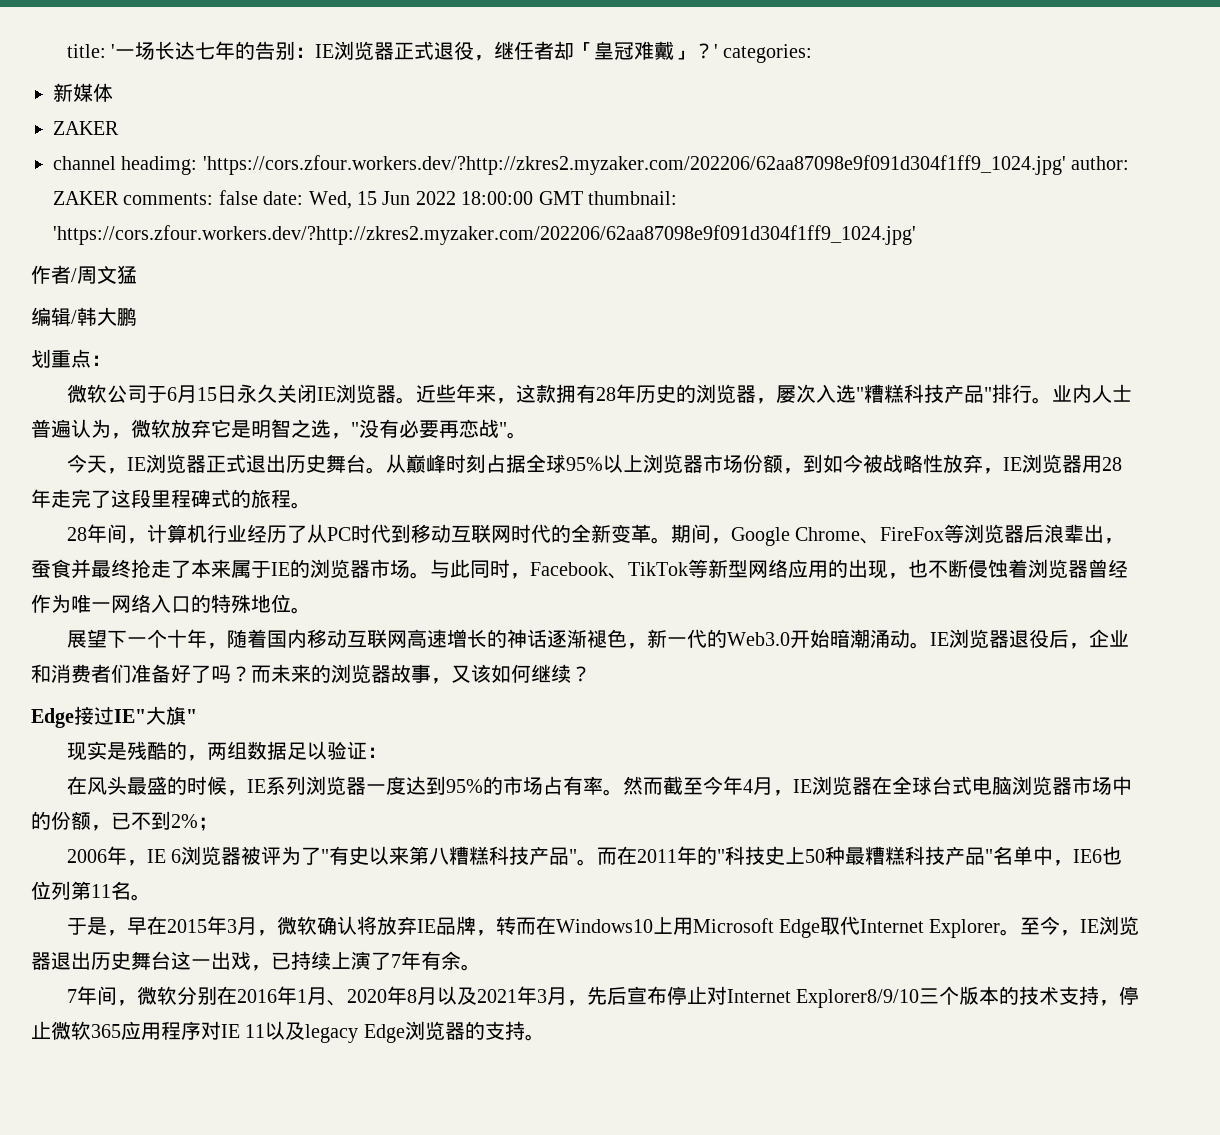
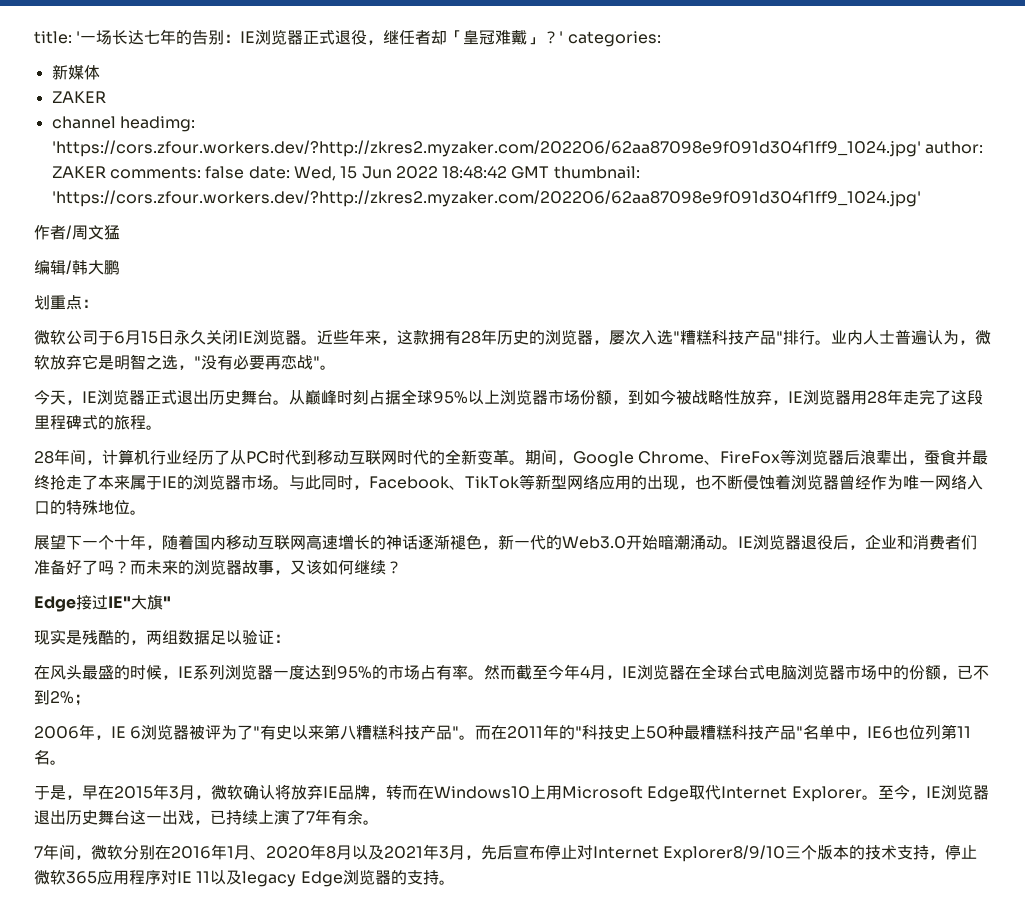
- channel headimg: 'https://cors.zfour.workers.dev/?http://zkres2.myzaker.com/202206/62aa87098e9f091d304f1ff9_1024.jpg' author: ZAKER comments: false date: Wed, 15 Jun 2022 18:00:00 GMT thumbnail: 'https://cors.zfour.workers.dev/?http://zkres2.myzaker.com/202206/62aa87098e9f091d304f1ff9_1024.jpg'
+ channel headimg: 'https://cors.zfour.workers.dev/?http://zkres2.myzaker.com/202206/62aa87098e9f091d304f1ff9_1024.jpg' author: ZAKER comments: false date: Wed, 15 Jun 2022 18:48:42 GMT thumbnail: 'https://cors.zfour.workers.dev/?http://zkres2.myzaker.com/202206/62aa87098e9f091d304f1ff9_1024.jpg'

